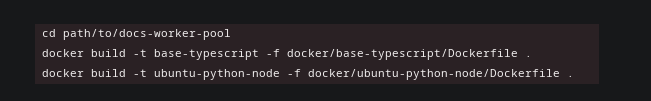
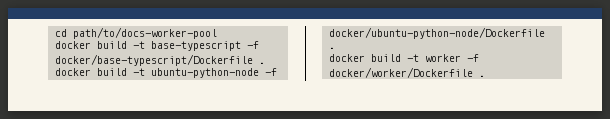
+ docker build -t worker -f docker/worker/Dockerfile .

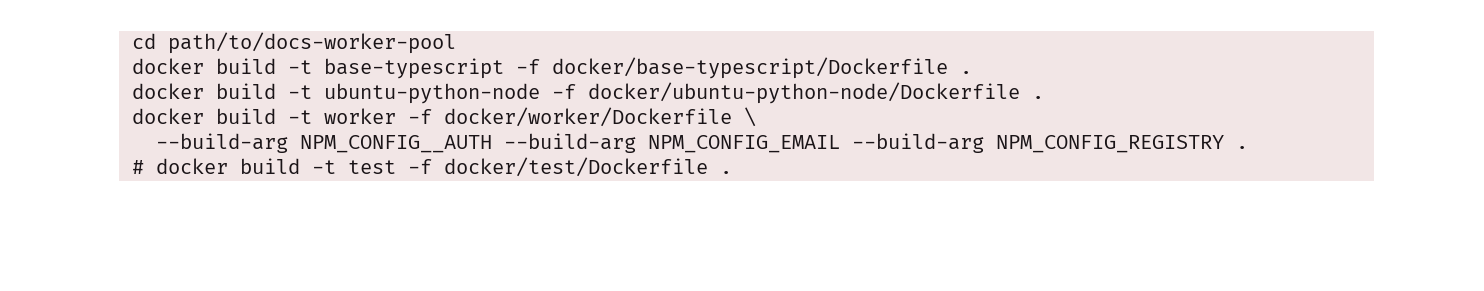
- docker build -t worker -f docker/worker/Dockerfile .
+ docker build -t worker -f docker/worker/Dockerfile \
+ --build-arg NPM_CONFIG__AUTH --build-arg NPM_CONFIG_EMAIL --build-arg NPM_CONFIG_REGISTRY .
+ # docker build -t test -f docker/test/Dockerfile .

